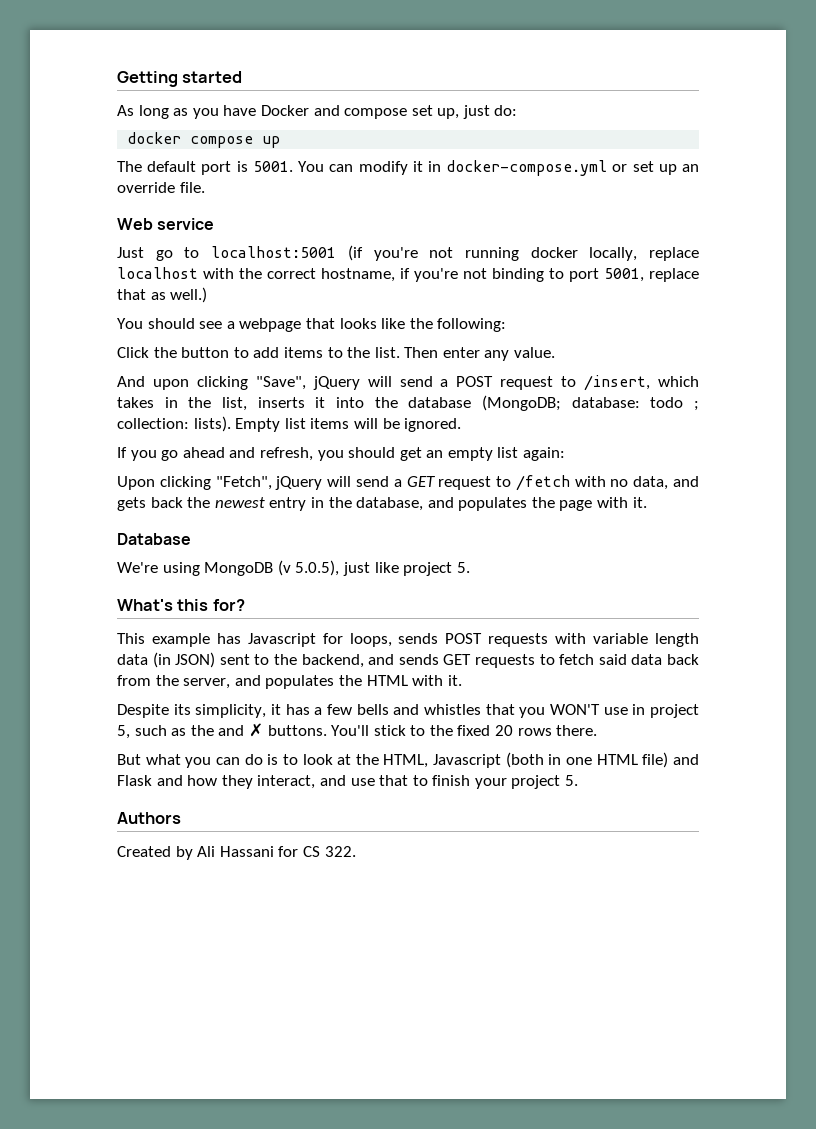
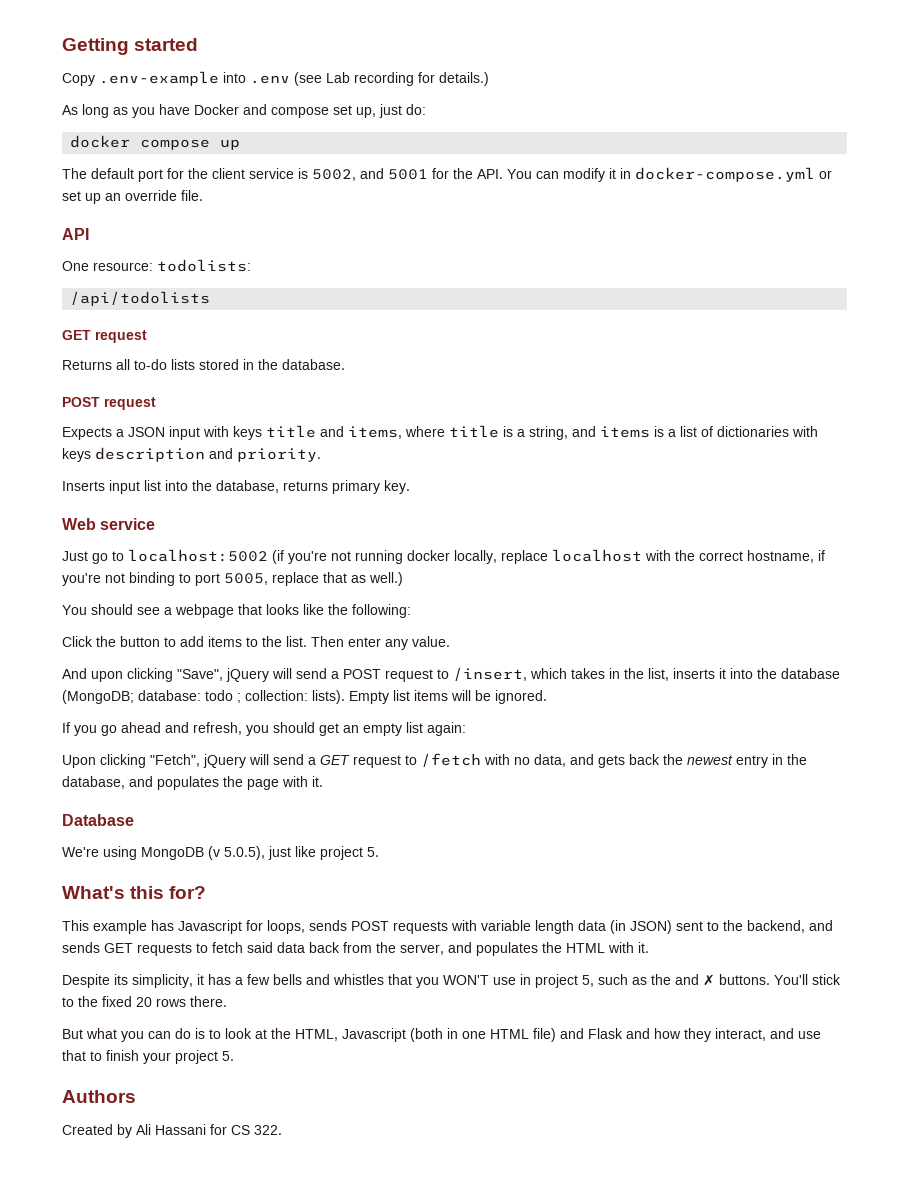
+ Copy .env-example into .env (see Lab recording for details.)
- The default port is 5001. You can modify it in docker-compose.yml or set up an override file.
+ The default port for the client service is 5002, and 5001 for the API. You can modify it in docker-compose.yml or set up an override file.
+ API
+ One resource: todolists:
+ /api/todolists
+ GET request
+ Returns all to-do lists stored in the database.
+ POST request
+ Expects a JSON input with keys title and items, where title is a string, and items is a list of dictionaries with keys description and priority.
+ Inserts input list into the database, returns primary key.
- Just go to localhost:5001 (if you're not running docker locally, replace localhost with the correct hostname, if you're not binding to port 5001, replace that as well.)
+ Just go to localhost:5002 (if you're not running docker locally, replace localhost with the correct hostname, if you're not binding to port 5005, replace that as well.)

